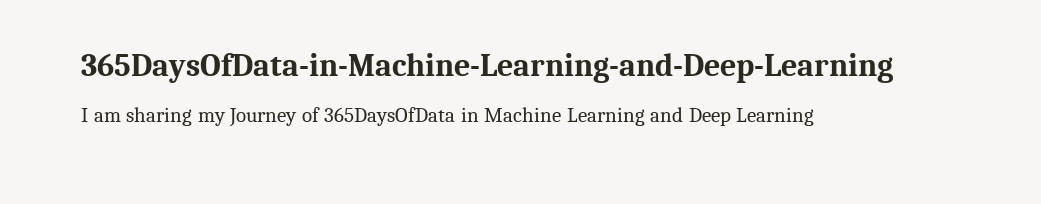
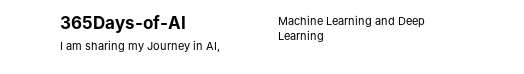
- 365DaysOfData-in-Machine-Learning-and-Deep-Learning
+ 365Days-of-AI
- I am sharing my Journey of 365DaysOfData in Machine Learning and Deep Learning
+ I am sharing my Journey in AI, Machine Learning and Deep Learning

